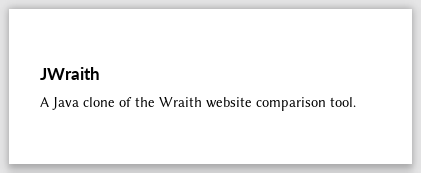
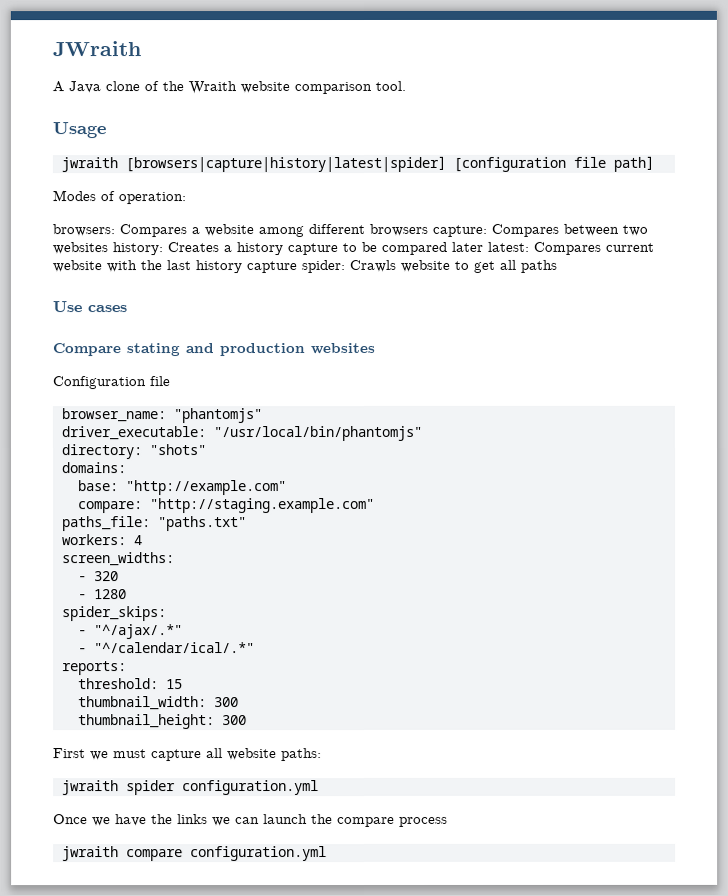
+ Usage
+ jwraith [browsers|capture|history|latest|spider] [configuration file path]
+ Modes of operation:
+ browsers: Compares a website among different browsers capture: Compares between two websites history: Creates a history capture to be compared later latest: Compares current website with the last history capture spider: Crawls website to get all paths
+ Use cases
+ Compare stating and production websites
+ Configuration file
+ browser_name: "phantomjs"
+ driver_executable: "/usr/local/bin/phantomjs"
+ directory: "shots"
+ domains:
+ base: "http://example.com"
+ compare: "http://staging.example.com"
+ paths_file: "paths.txt"
+ workers: 4
+ screen_widths:
+ - 320
+ - 1280
+ spider_skips:
+ - "^/ajax/.*"
+ - "^/calendar/ical/.*"
+ reports:
+ threshold: 15
+ thumbnail_width: 300
+ thumbnail_height: 300
+ First we must capture all website paths:
+ jwraith spider configuration.yml
+ Once we have the links we can launch the compare process
+ jwraith compare configuration.yml

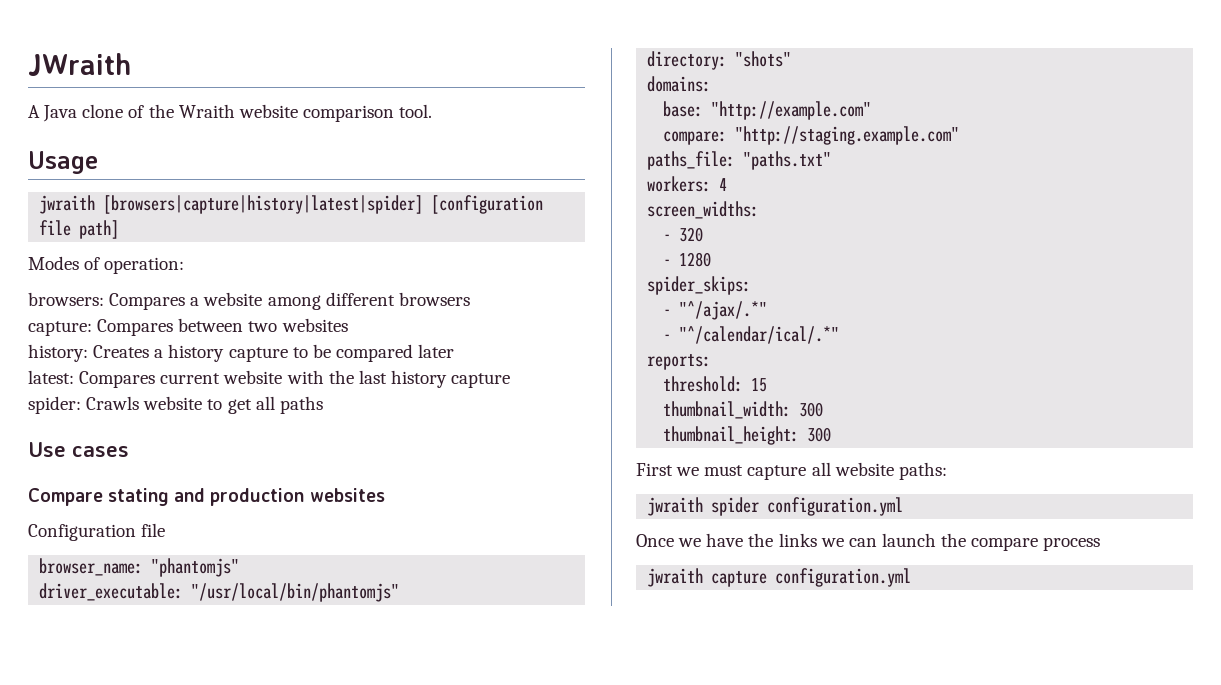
- browsers: Compares a website among different browsers capture: Compares between two websites history: Creates a history capture to be compared later latest: Compares current website with the last history capture spider: Crawls website to get all paths
+ browsers: Compares a website among different browsers
+ capture: Compares between two websites
+ history: Creates a history capture to be compared later
+ latest: Compares current website with the last history capture
+ spider: Crawls website to get all paths
- jwraith compare configuration.yml
+ jwraith capture configuration.yml

